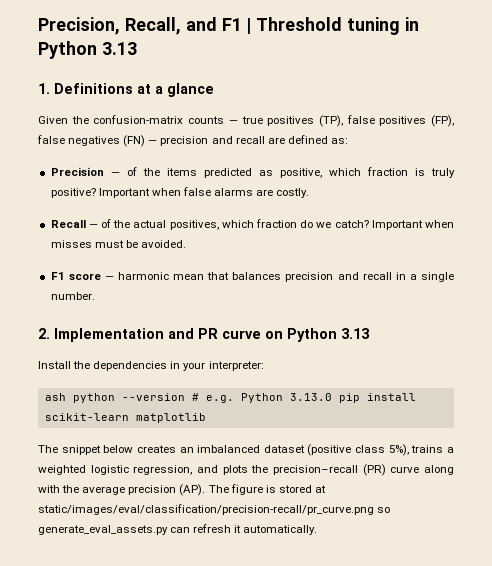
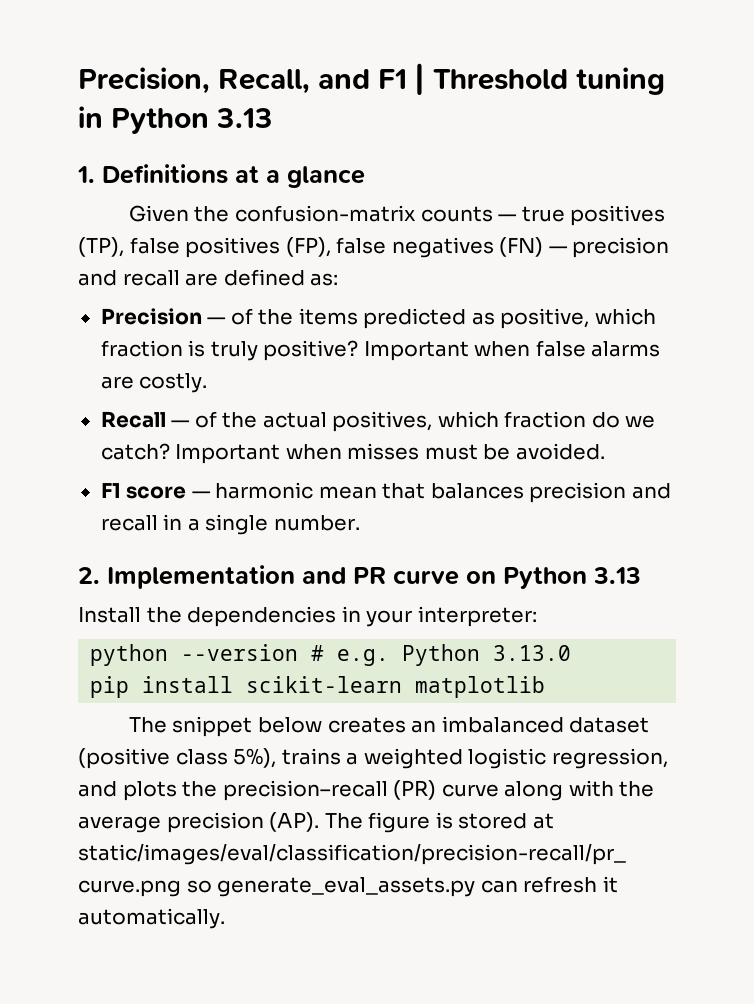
- ash python --version # e.g. Python 3.13.0 pip install scikit-learn matplotlib
+ python --version # e.g. Python 3.13.0
+ pip install scikit-learn matplotlib

